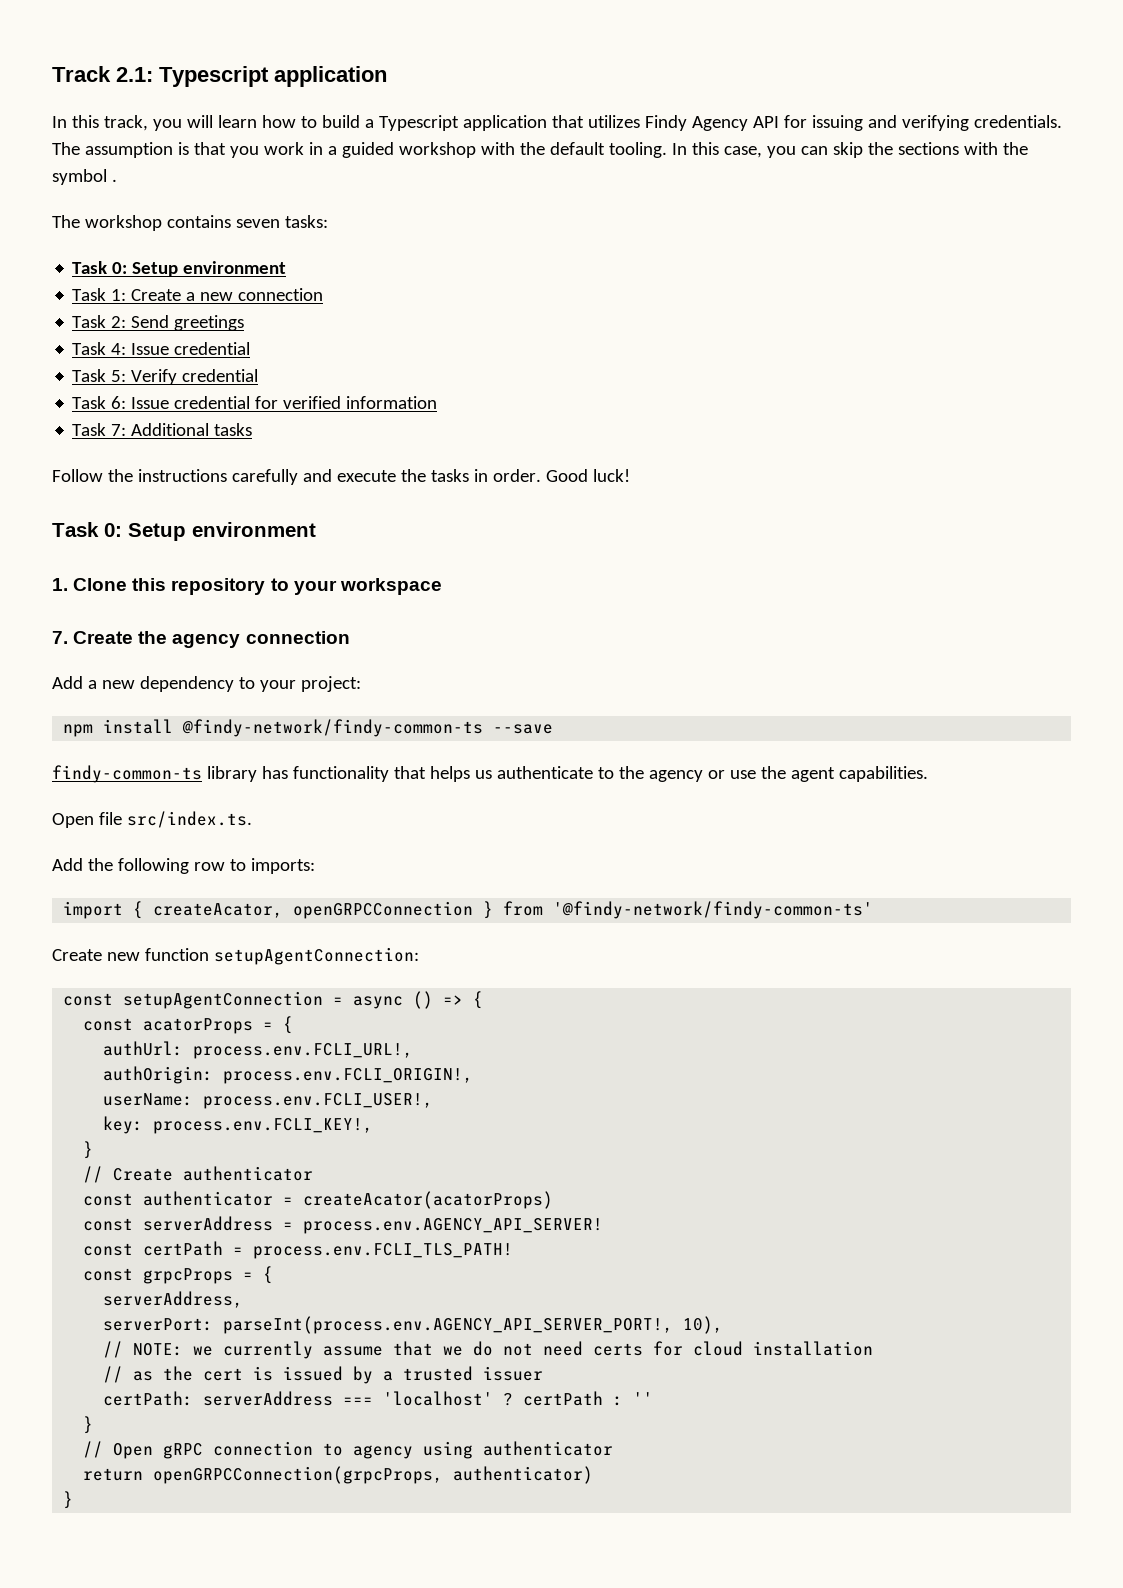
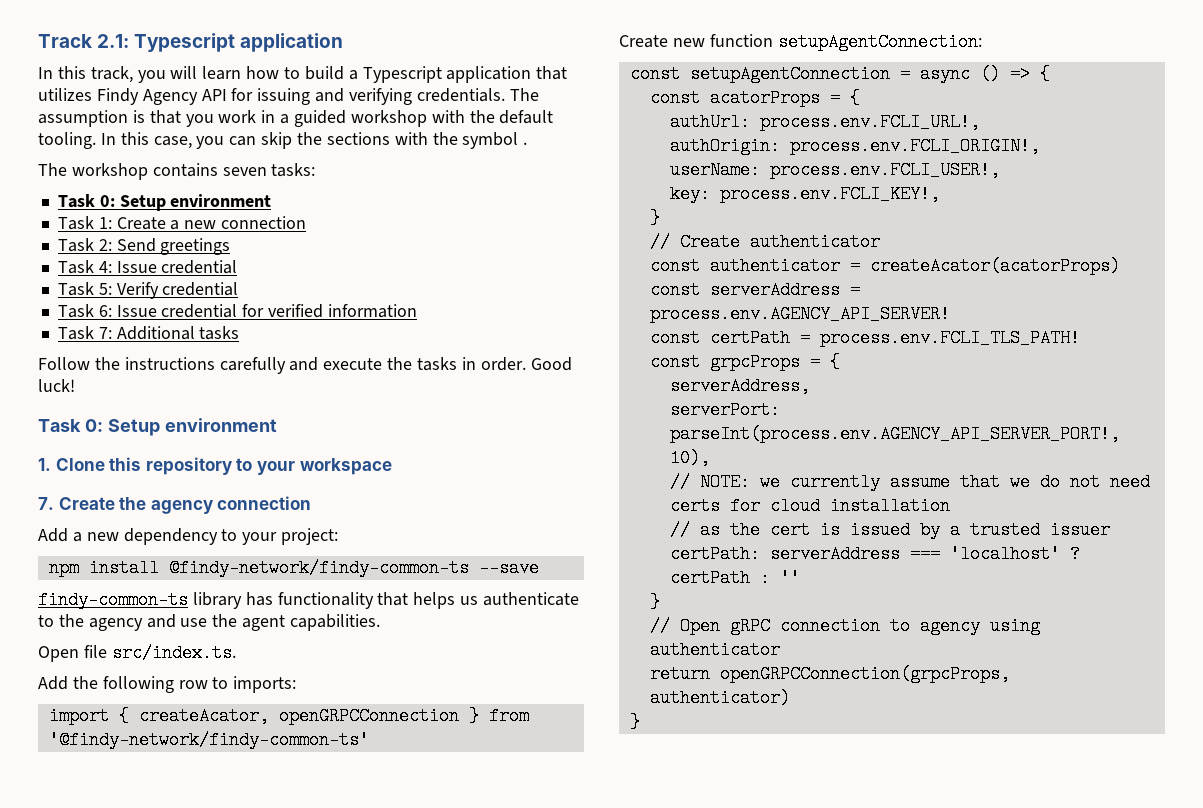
- findy-common-ts library has functionality that helps us authenticate to the agency or use the agent capabilities.
+ findy-common-ts library has functionality that helps us authenticate to the agency and use the agent capabilities.

